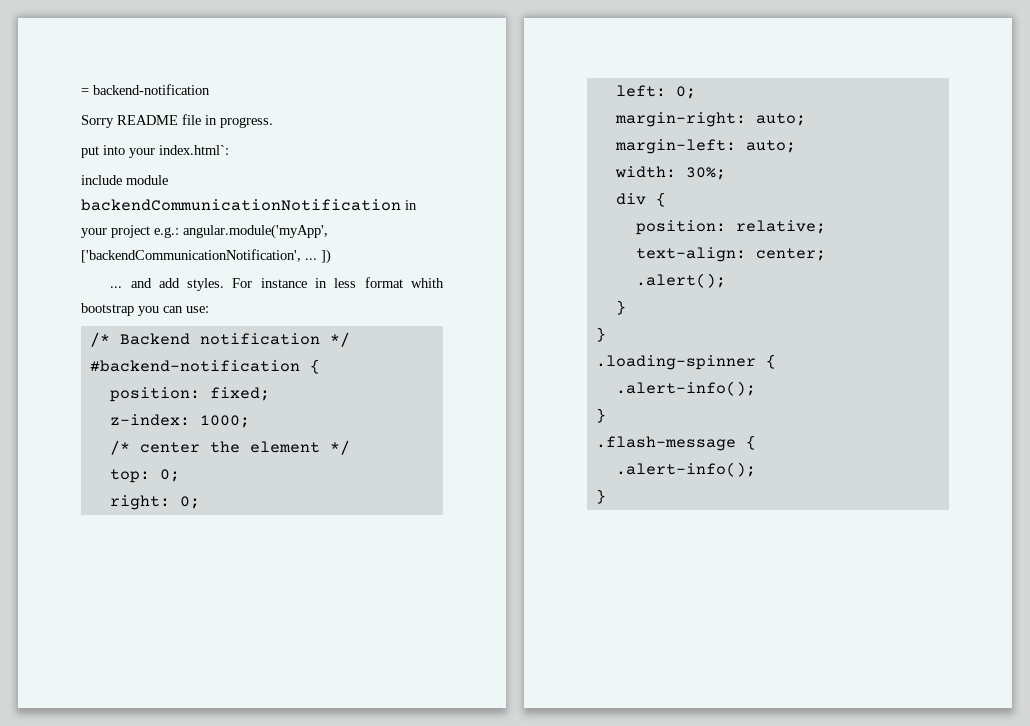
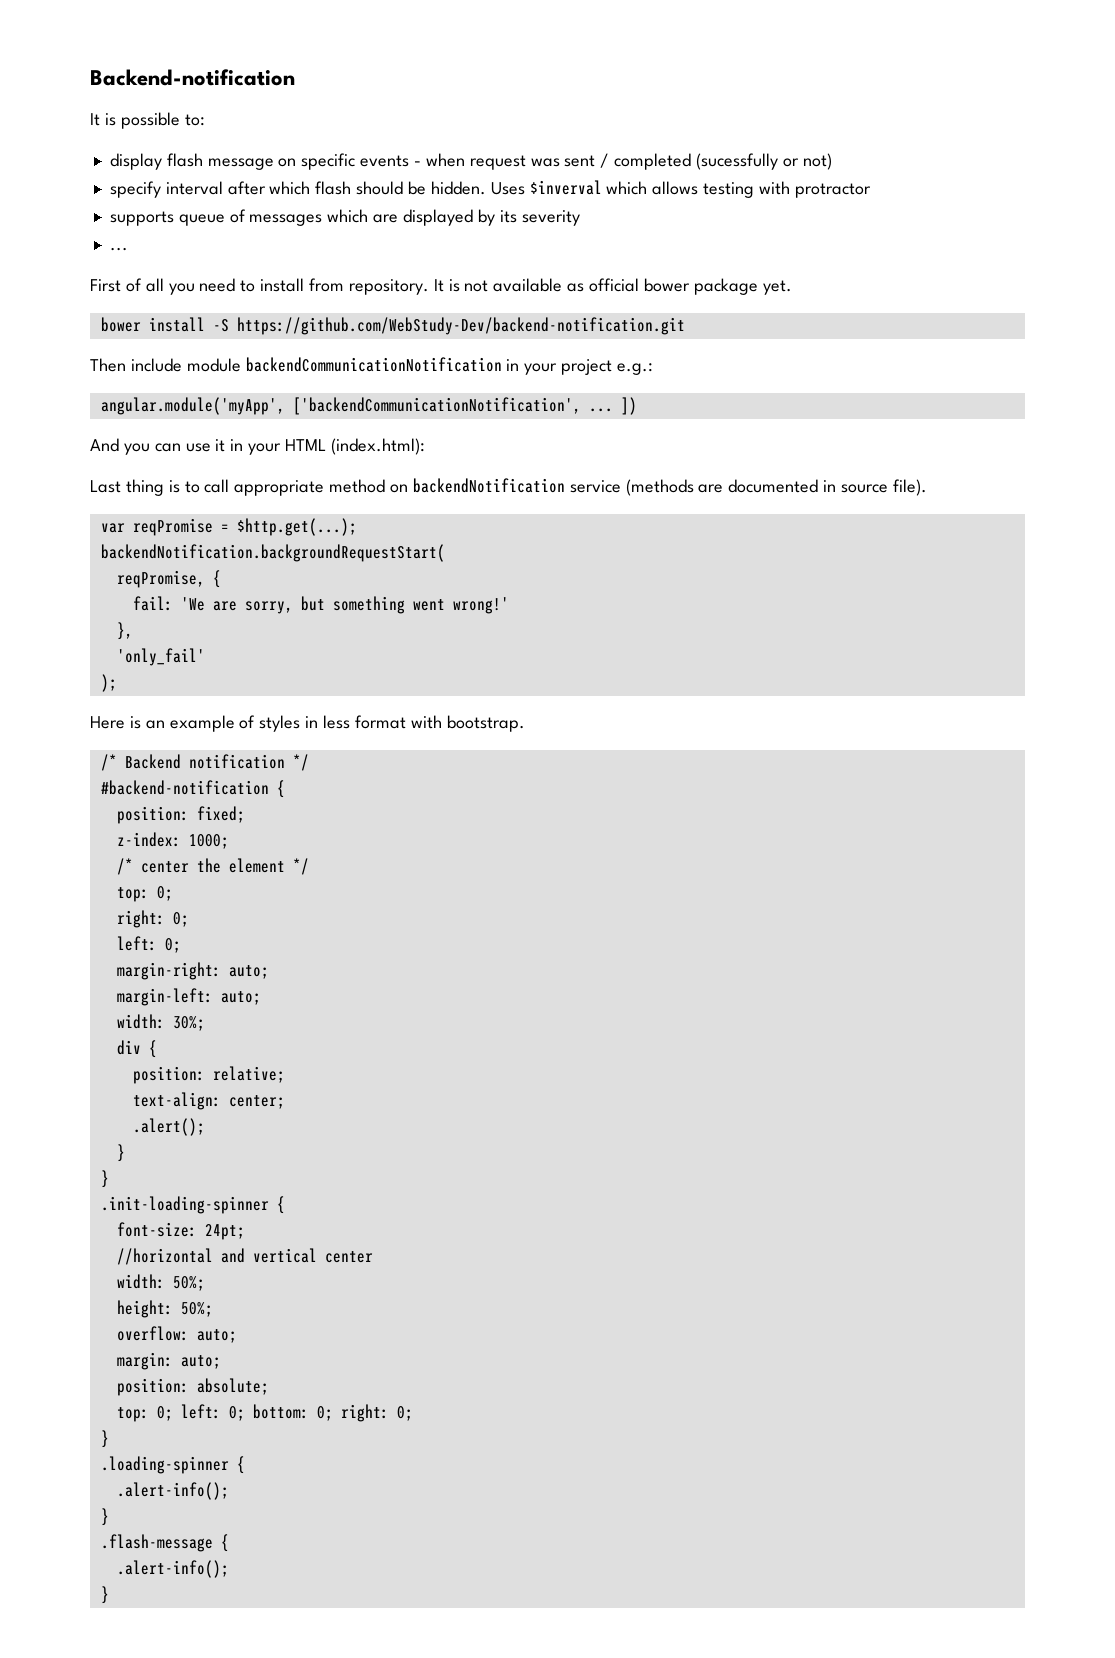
- = backend-notification
- Sorry README file in progress.
- put into your index.html`:
- include module backendCommunicationNotification in your project e.g.: angular.module('myApp', ['backendCommunicationNotification', ... ])
+ Backend-notification
+ It is possible to:
+ display flash message on specific events - when request was sent / completed (sucessfully or not)
+ specify interval after which flash should be hidden. Uses $inverval which allows testing with protractor
+ supports queue of messages which are displayed by its severity
+ ...
+ First of all you need to install from repository. It is not available as official bower package yet.
+ bower install -S https://github.com/WebStudy-Dev/backend-notification.git
+ Then include module backendCommunicationNotification in your project e.g.:
+ angular.module('myApp', ['backendCommunicationNotification', ... ])
- ... and add styles. For instance in less format whith bootstrap you can use:
+ And you can use it in your HTML (index.html):
+ Last thing is to call appropriate method on backendNotification service (methods are documented in source file).
+ var reqPromise = $http.get(...);
+ backendNotification.backgroundRequestStart(
+ reqPromise, {
+ fail: 'We are sorry, but something went wrong!'
+ },
+ 'only_fail'
+ );
+ Here is an example of styles in less format with bootstrap.
+ .init-loading-spinner {
+ font-size: 24pt;
+ //horizontal and vertical center
+ width: 50%;
+ height: 50%;
+ overflow: auto;
+ margin: auto;
+ position: absolute;
+ top: 0; left: 0; bottom: 0; right: 0;
+ }

